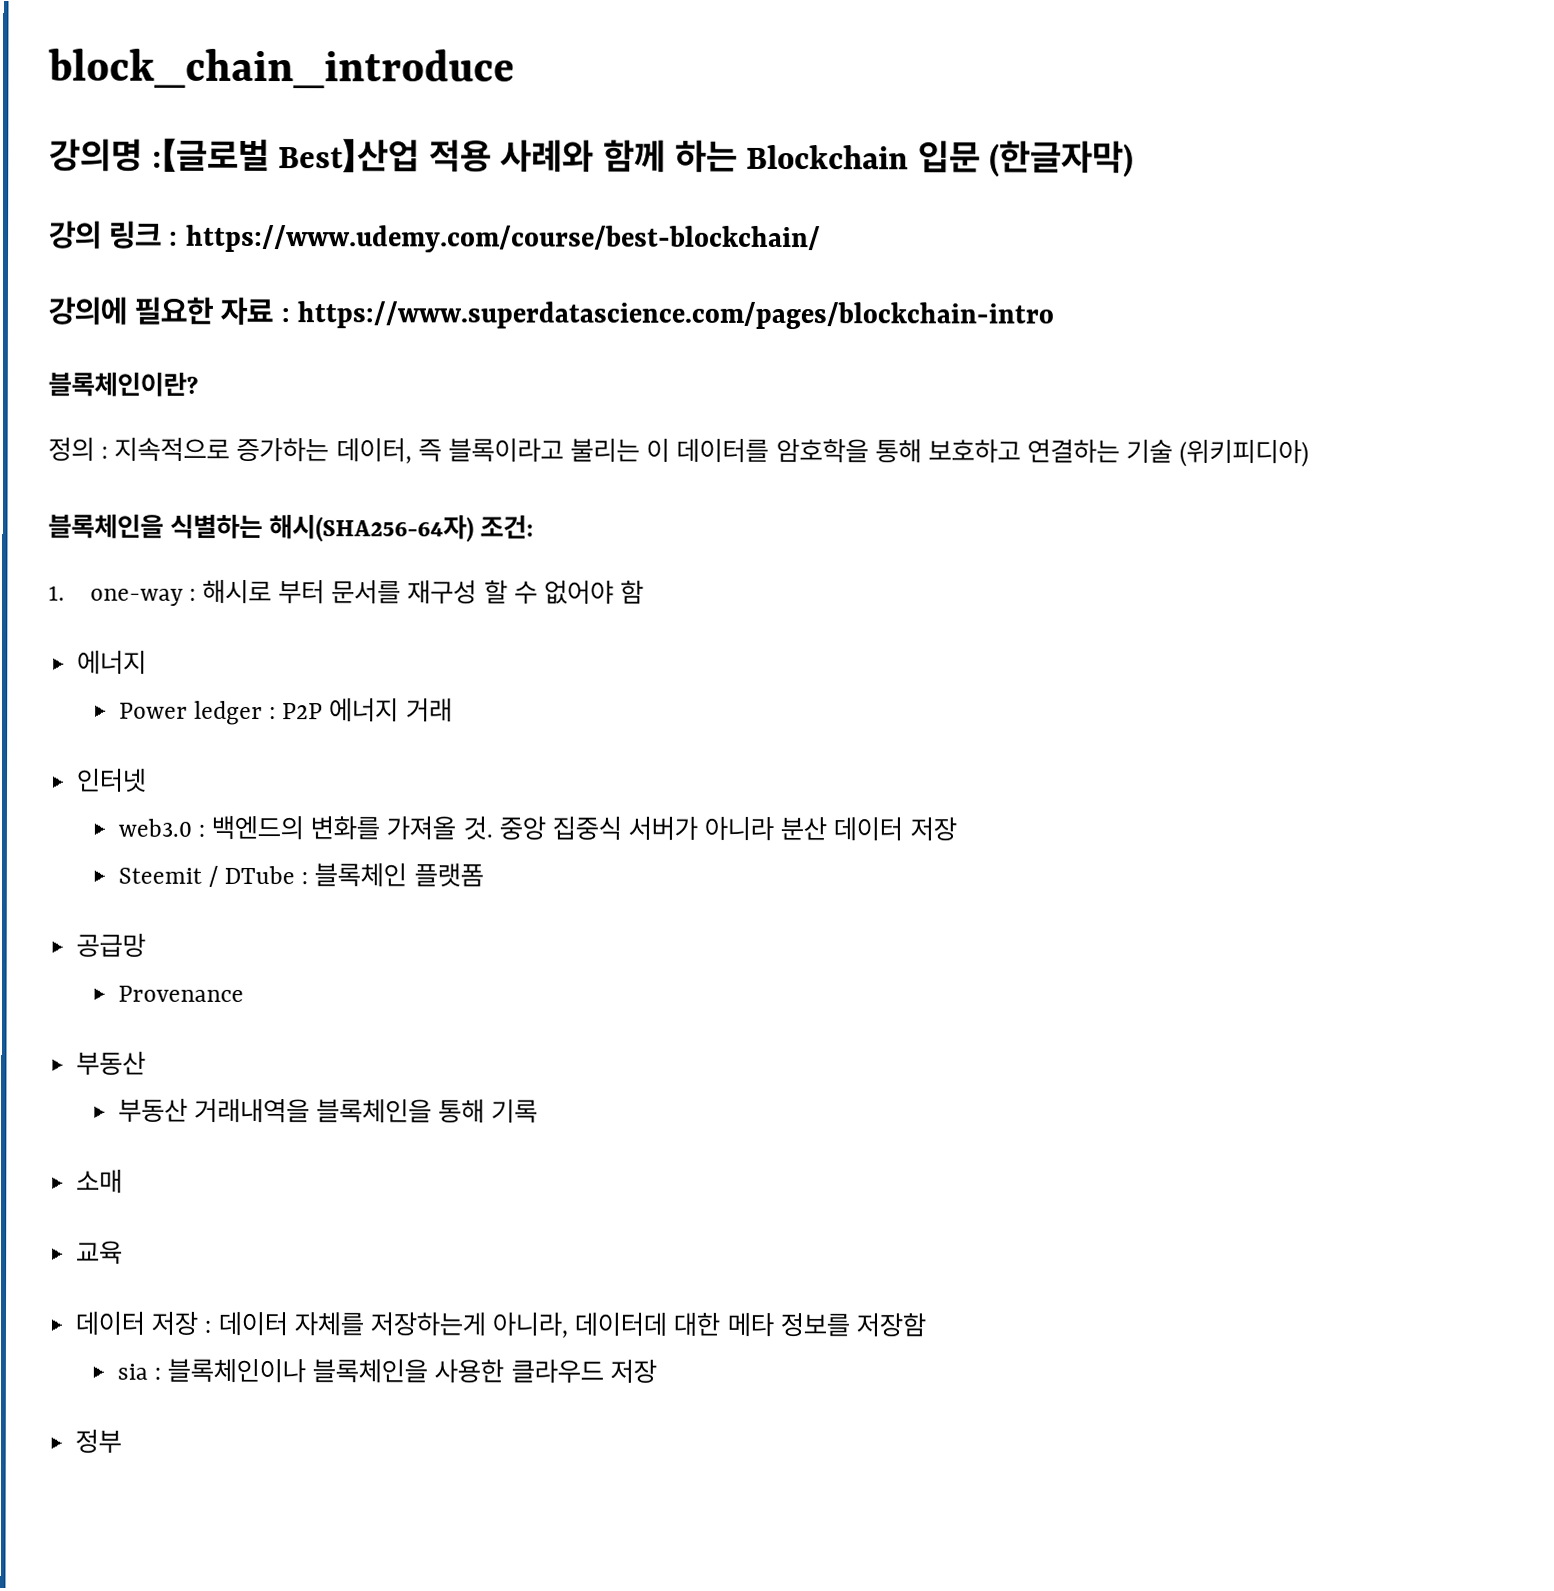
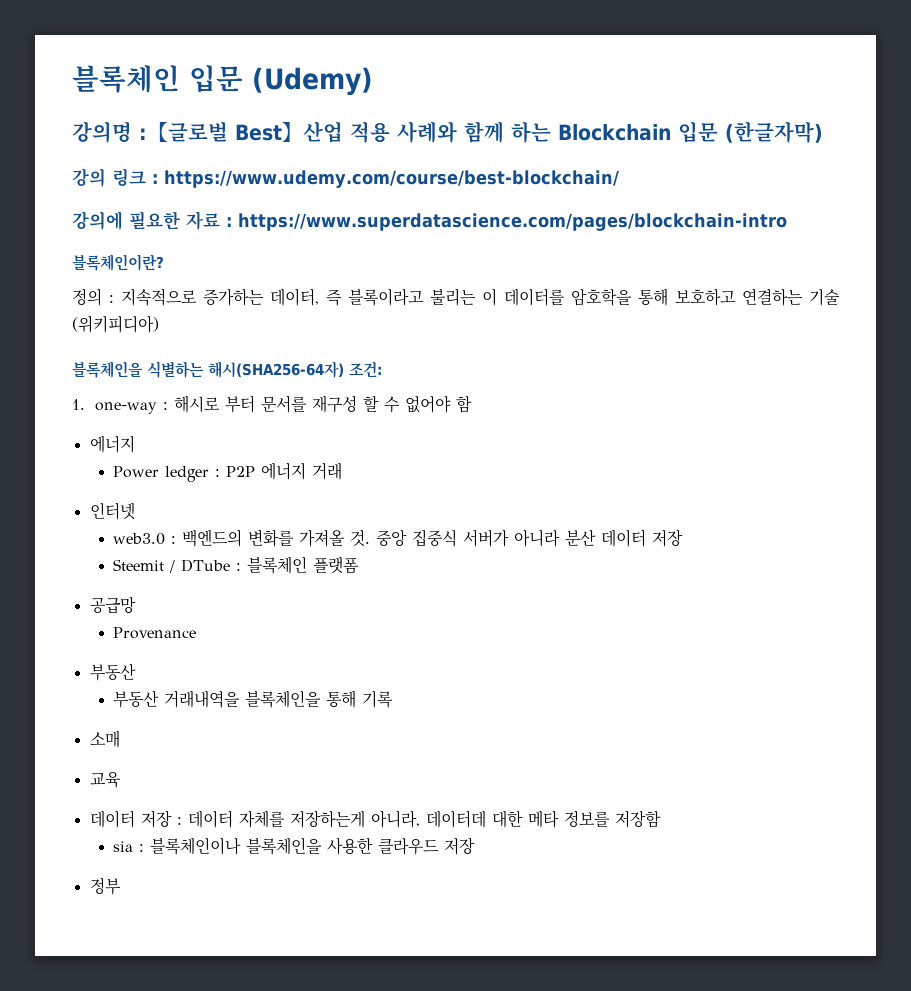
- block_chain_introduce
+ 블록체인 입문 (Udemy)

